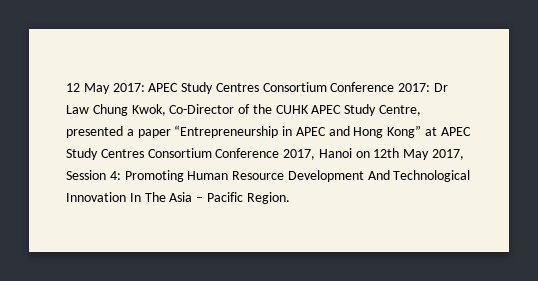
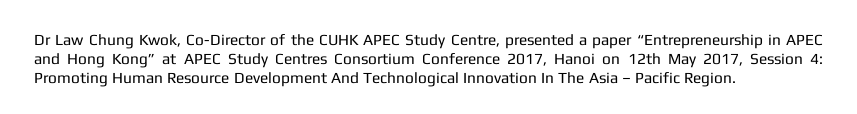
- 12 May 2017: APEC Study Centres Consortium Conference 2017: Dr Law Chung Kwok, Co-Director of the CUHK APEC Study Centre, presented a paper “Entrepreneurship in APEC and Hong Kong” at APEC Study Centres Consortium Conference 2017, Hanoi on 12th May 2017, Session 4: Promoting Human Resource Development And Technological Innovation In The Asia – Pacific Region.
+ Dr Law Chung Kwok, Co-Director of the CUHK APEC Study Centre, presented a paper “Entrepreneurship in APEC and Hong Kong” at APEC Study Centres Consortium Conference 2017, Hanoi on 12th May 2017, Session 4: Promoting Human Resource Development And Technological Innovation In The Asia – Pacific Region.

